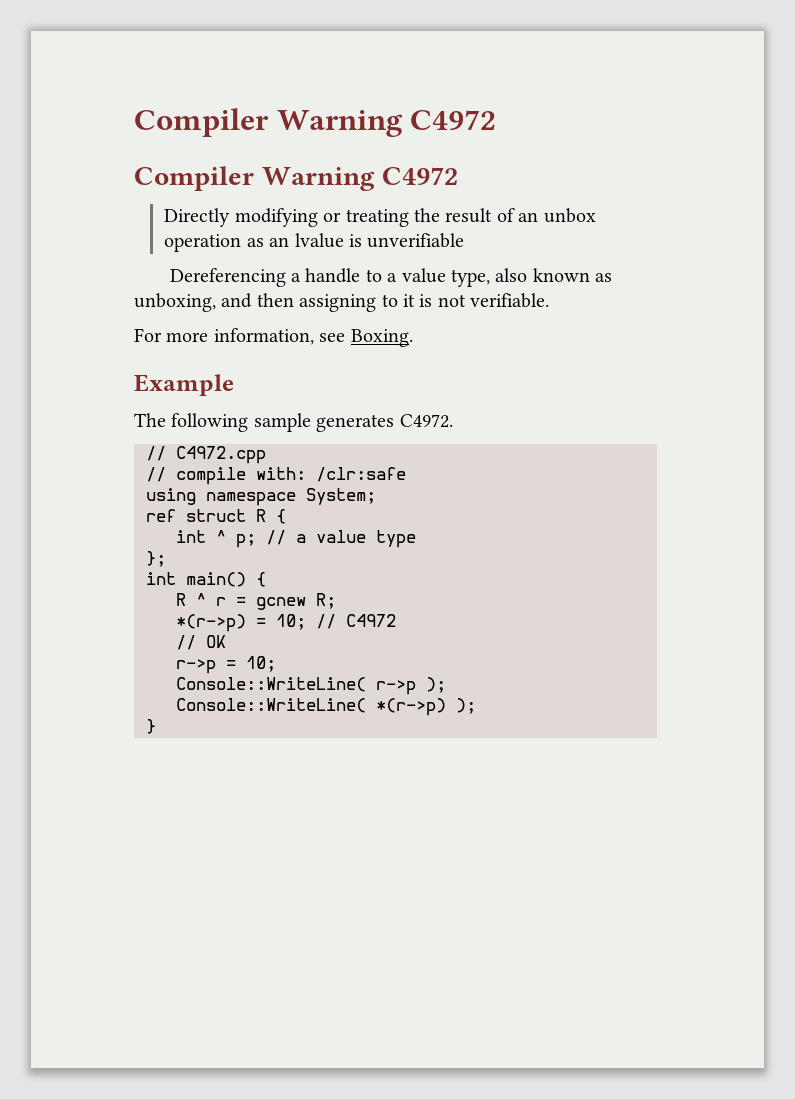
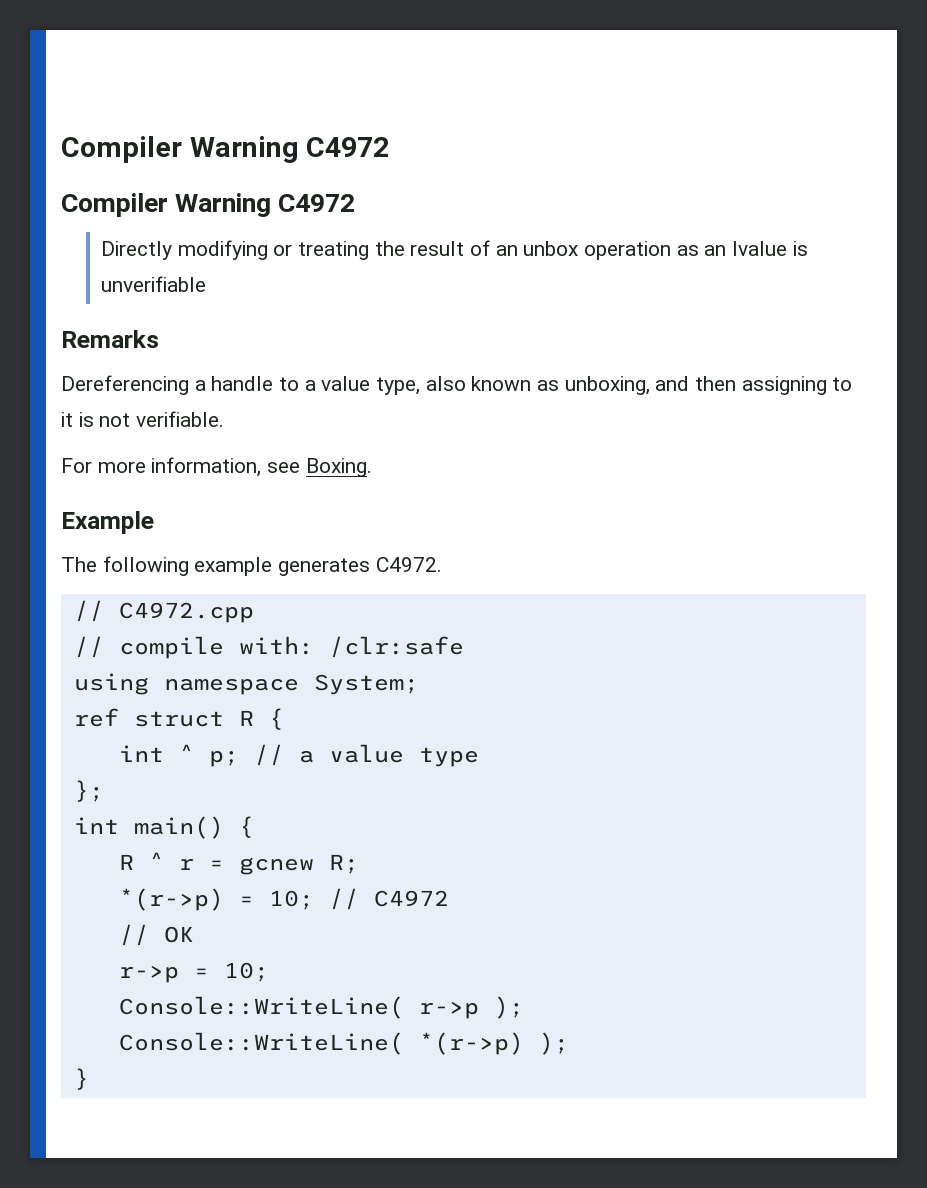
+ Remarks
- The following sample generates C4972.
+ The following example generates C4972.

